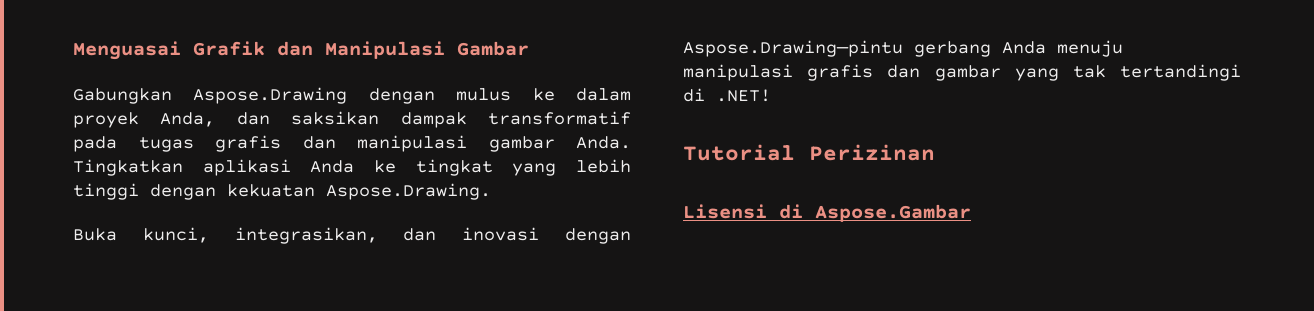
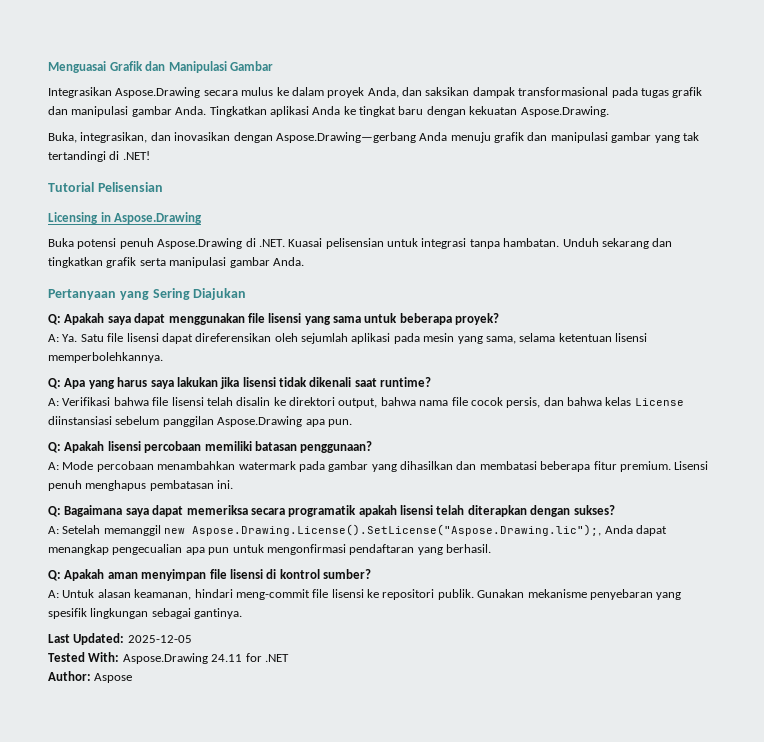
- Gabungkan Aspose.Drawing dengan mulus ke dalam proyek Anda, dan saksikan dampak transformatif pada tugas grafis dan manipulasi gambar Anda.
+ Integrasikan Aspose.Drawing secara mulus ke dalam proyek Anda, dan saksikan dampak transformasional pada tugas grafik dan manipulasi gambar Anda.
- Tingkatkan aplikasi Anda ke tingkat yang lebih tinggi dengan kekuatan Aspose.Drawing.
+ Tingkatkan aplikasi Anda ke tingkat baru dengan kekuatan Aspose.Drawing.
- Buka kunci, integrasikan, dan inovasi dengan Aspose.Drawing—pintu gerbang Anda menuju manipulasi grafis dan gambar yang tak tertandingi di .NET!
+ Buka, integrasikan, dan inovasikan dengan Aspose.Drawing—gerbang Anda menuju grafik dan manipulasi gambar yang tak tertandingi di .NET!
- Tutorial Perizinan
- Lisensi di Aspose.Gambar
+ Tutorial Pelisensian
+ Licensing in Aspose.Drawing
+ Buka potensi penuh Aspose.Drawing di .NET. Kuasai pelisensian untuk integrasi tanpa hambatan. Unduh sekarang dan tingkatkan grafik serta manipulasi gambar Anda.
+ Pertanyaan yang Sering Diajukan
+ Q: Apakah saya dapat menggunakan file lisensi yang sama untuk beberapa proyek?
+ A: Ya. Satu file lisensi dapat direferensikan oleh sejumlah aplikasi pada mesin yang sama, selama ketentuan lisensi memperbolehkannya.
+ Q: Apa yang harus saya lakukan jika lisensi tidak dikenali saat runtime?
+ A: Verifikasi bahwa file lisensi telah disalin ke direktori output, bahwa nama file cocok persis, dan bahwa kelas License diinstansiasi sebelum panggilan Aspose.Drawing apa pun.
+ Q: Apakah lisensi percobaan memiliki batasan penggunaan?
+ A: Mode percobaan menambahkan watermark pada gambar yang dihasilkan dan membatasi beberapa fitur premium. Lisensi penuh menghapus pembatasan ini.
+ Q: Bagaimana saya dapat memeriksa secara programatik apakah lisensi telah diterapkan dengan sukses?
+ A: Setelah memanggil new Aspose.Drawing.License().SetLicense("Aspose.Drawing.lic");, Anda dapat menangkap pengecualian apa pun untuk mengonfirmasi pendaftaran yang berhasil.
+ Q: Apakah aman menyimpan file lisensi di kontrol sumber?
+ A: Untuk alasan keamanan, hindari meng-commit file lisensi ke repositori publik. Gunakan mekanisme penyebaran yang spesifik lingkungan sebagai gantinya.
+ Last Updated: 2025-12-05
+ Tested With: Aspose.Drawing 24.11 for .NET
+ Author: Aspose

